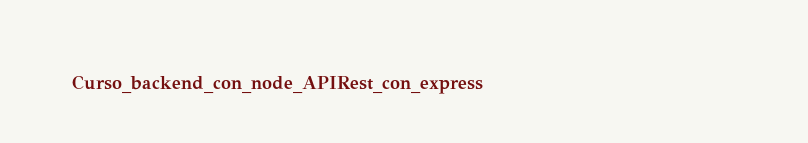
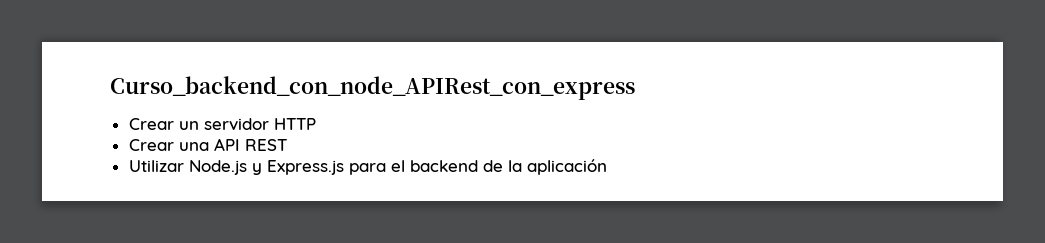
+ Crear un servidor HTTP
+ Crear una API REST
+ Utilizar Node.js y Express.js para el backend de la aplicación

